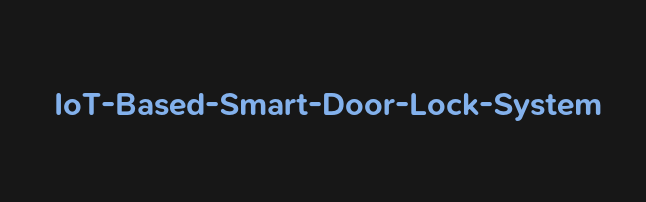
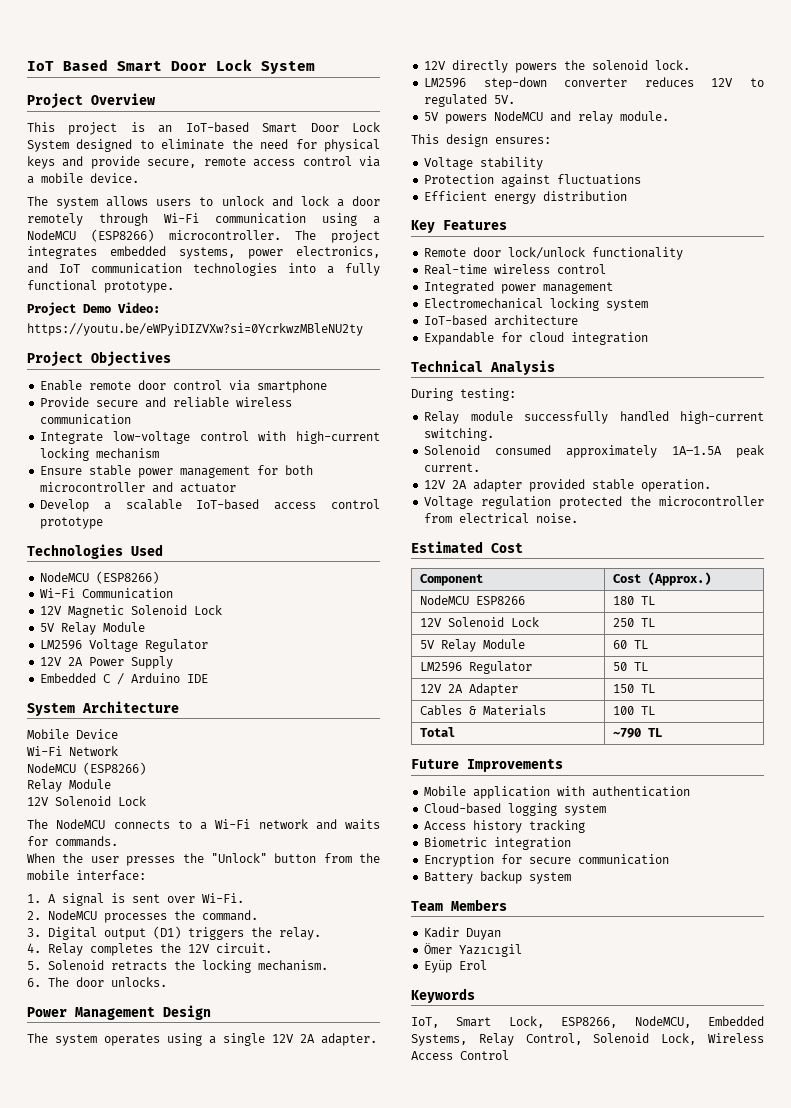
- IoT-Based-Smart-Door-Lock-System
+ IoT Based Smart Door Lock System
+ Project Overview
+ This project is an IoT-based Smart Door Lock System designed to eliminate the need for physical keys and provide secure, remote access control via a mobile device.
+ The system allows users to unlock and lock a door remotely through Wi-Fi communication using a NodeMCU (ESP8266) microcontroller. The project integrates embedded systems, power electronics, and IoT communication technologies into a fully functional prototype.
+ Project Demo Video:
+ https://youtu.be/eWPyiDIZVXw?si=0YcrkwzMBleNU2ty
+ Project Objectives
+ Enable remote door control via smartphone
+ Provide secure and reliable wireless communication
+ Integrate low-voltage control with high-current locking mechanism
+ Ensure stable power management for both microcontroller and actuator
+ Develop a scalable IoT-based access control prototype
+ Technologies Used
+ NodeMCU (ESP8266)
+ Wi-Fi Communication
+ 12V Magnetic Solenoid Lock
+ 5V Relay Module
+ LM2596 Voltage Regulator
+ 12V 2A Power Supply
+ Embedded C / Arduino IDE
+ System Architecture
+ Mobile Device
+ Wi-Fi Network
+ NodeMCU (ESP8266)
+ Relay Module
+ 12V Solenoid Lock
+ The NodeMCU connects to a Wi-Fi network and waits for commands.
+ When the user presses the "Unlock" button from the mobile interface:
+ 1. A signal is sent over Wi-Fi.
+ 2. NodeMCU processes the command.
+ 3. Digital output (D1) triggers the relay.
+ 4. Relay completes the 12V circuit.
+ 5. Solenoid retracts the locking mechanism.
+ 6. The door unlocks.
+ Power Management Design
+ The system operates using a single 12V 2A adapter.
+ 12V directly powers the solenoid lock.
+ LM2596 step-down converter reduces 12V to regulated 5V.
+ 5V powers NodeMCU and relay module.
+ This design ensures:
+ Voltage stability
+ Protection against fluctuations
+ Efficient energy distribution
+ Key Features
+ Remote door lock/unlock functionality
+ Real-time wireless control
+ Integrated power management
+ Electromechanical locking system
+ IoT-based architecture
+ Expandable for cloud integration
+ Technical Analysis
+ During testing:
+ Relay module successfully handled high-current switching.
+ Solenoid consumed approximately 1A–1.5A peak current.
+ 12V 2A adapter provided stable operation.
+ Voltage regulation protected the microcontroller from electrical noise.
+ Estimated Cost
+ Component | Cost (Approx.)
+ NodeMCU ESP8266 | 180 TL
+ 12V Solenoid Lock | 250 TL
+ 5V Relay Module | 60 TL
+ LM2596 Regulator | 50 TL
+ 12V 2A Adapter | 150 TL
+ Cables & Materials | 100 TL
+ Total | ~790 TL
+ Future Improvements
+ Mobile application with authentication
+ Cloud-based logging system
+ Access history tracking
+ Biometric integration
+ Encryption for secure communication
+ Battery backup system
+ Team Members
+ Kadir Duyan
+ Ömer Yazıcıgil
+ Eyüp Erol
+ Keywords
+ IoT, Smart Lock, ESP8266, NodeMCU, Embedded Systems, Relay Control, Solenoid Lock, Wireless Access Control

